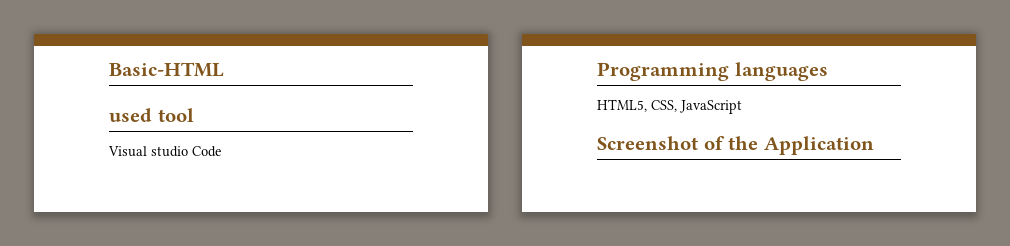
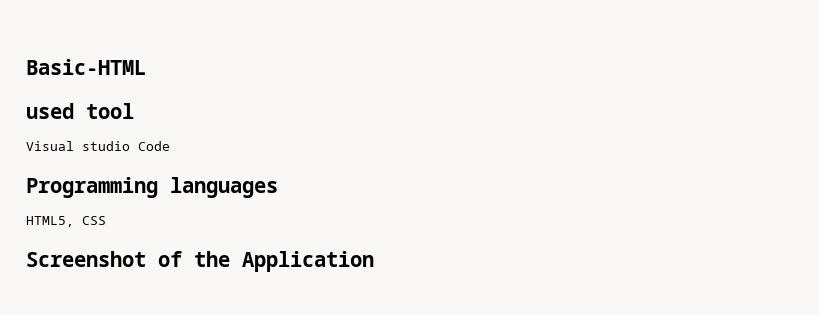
- HTML5, CSS, JavaScript
+ HTML5, CSS

